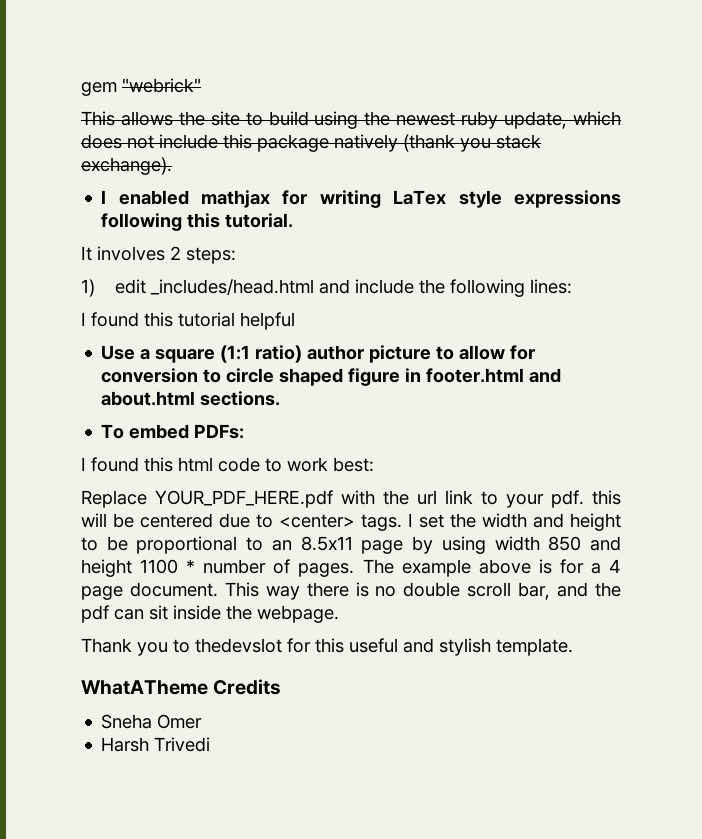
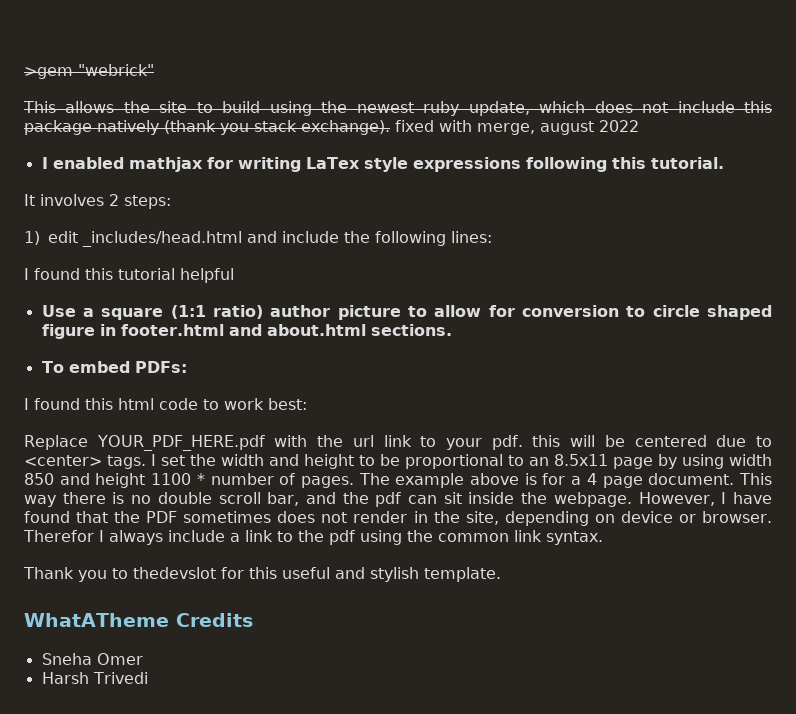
- gem "webrick"
+ >gem "webrick"
- This allows the site to build using the newest ruby update, which does not include this package natively (thank you stack exchange).
+ This allows the site to build using the newest ruby update, which does not include this package natively (thank you stack exchange). fixed with merge, august 2022
+ However, I have found that the PDF sometimes does not render in the site, depending on device or browser. Therefor I always include a link to the pdf using the common link syntax.

